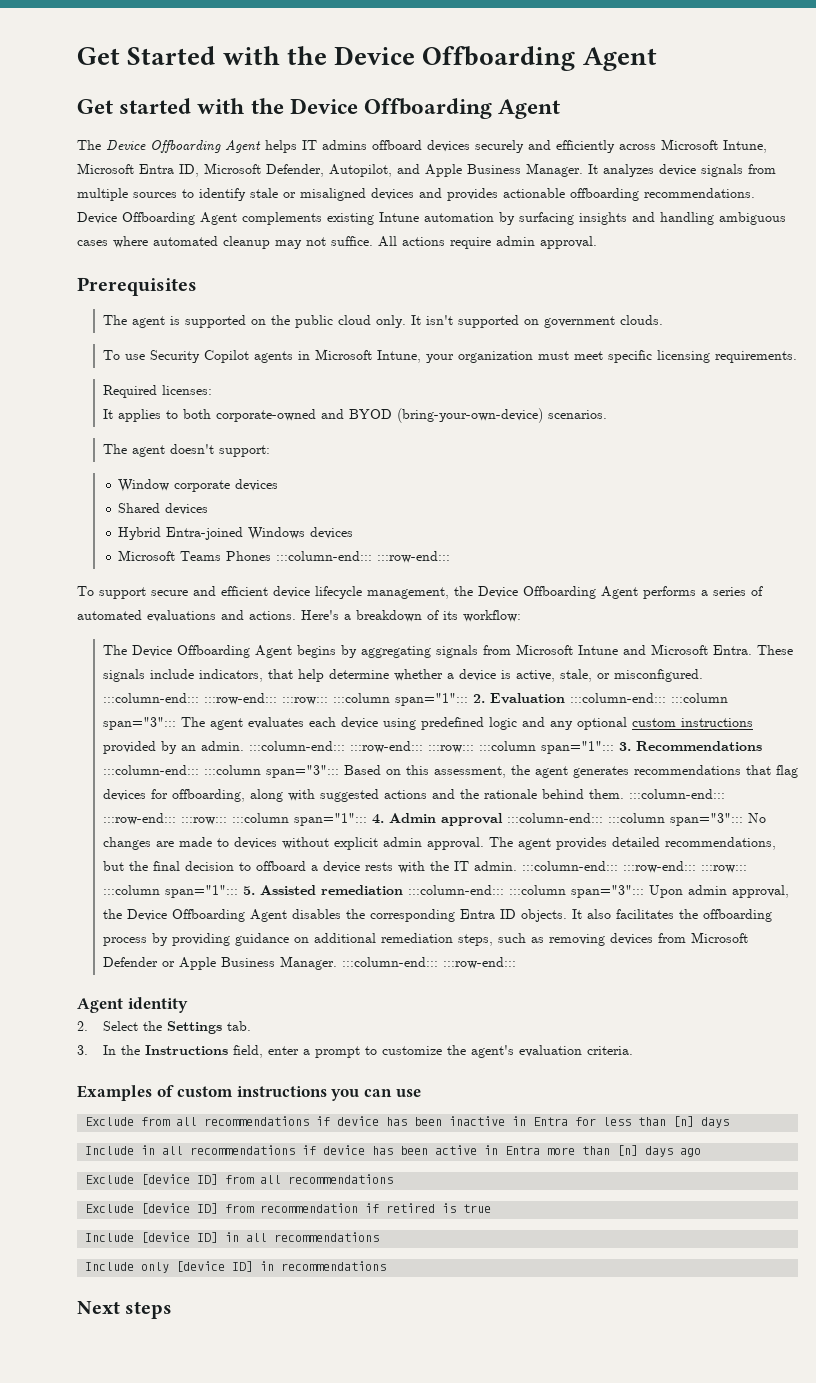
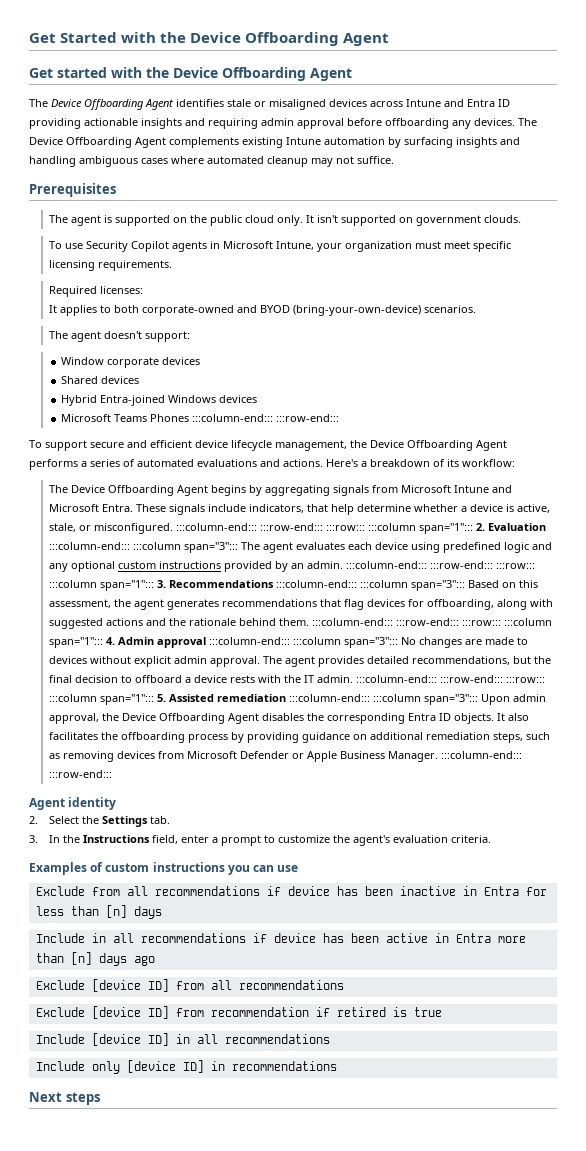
- The Device Offboarding Agent helps IT admins offboard devices securely and efficiently across Microsoft Intune, Microsoft Entra ID, Microsoft Defender, Autopilot, and Apple Business Manager. It analyzes device signals from multiple sources to identify stale or misaligned devices and provides actionable offboarding recommendations. Device Offboarding Agent complements existing Intune automation by surfacing insights and handling ambiguous cases where automated cleanup may not suffice. All actions require admin approval.
+ The Device Offboarding Agent identifies stale or misaligned devices across Intune and Entra ID providing actionable insights and requiring admin approval before offboarding any devices. The Device Offboarding Agent complements existing Intune automation by surfacing insights and handling ambiguous cases where automated cleanup may not suffice.

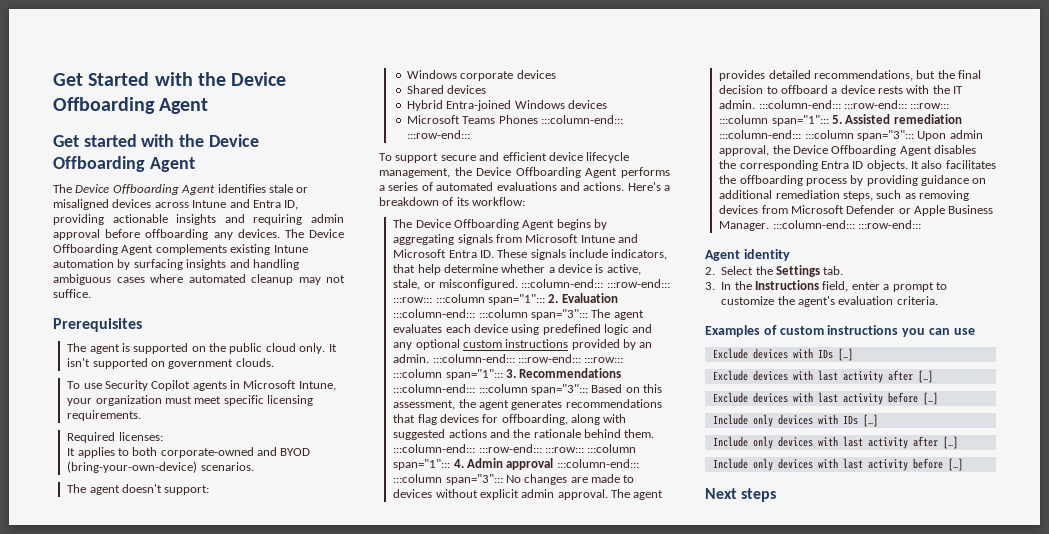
- The Device Offboarding Agent identifies stale or misaligned devices across Intune and Entra ID providing actionable insights and requiring admin approval before offboarding any devices.
+ The Device Offboarding Agent identifies stale or misaligned devices across Intune and Entra ID, providing actionable insights and requiring admin approval before offboarding any devices.
- Window corporate devices
+ Windows corporate devices
- The Device Offboarding Agent begins by aggregating signals from Microsoft Intune and Microsoft Entra. These signals include indicators, that help determine whether a device is active, stale, or misconfigured. :::column-end:::
+ The Device Offboarding Agent begins by aggregating signals from Microsoft Intune and Microsoft Entra ID. These signals include indicators, that help determine whether a device is active, stale, or misconfigured. :::column-end:::
- Exclude from all recommendations if device has been inactive in Entra for less than [n] days
- Include in all recommendations if device has been active in Entra more than [n] days ago
- Exclude [device ID] from all recommendations
- Exclude [device ID] from recommendation if retired is true
- Include [device ID] in all recommendations
- Include only [device ID] in recommendations
+ Exclude devices with IDs […]
+ Exclude devices with last activity after […]
+ Exclude devices with last activity before […]
+ Include only devices with IDs […]
+ Include only devices with last activity after […]
+ Include only devices with last activity before […]

